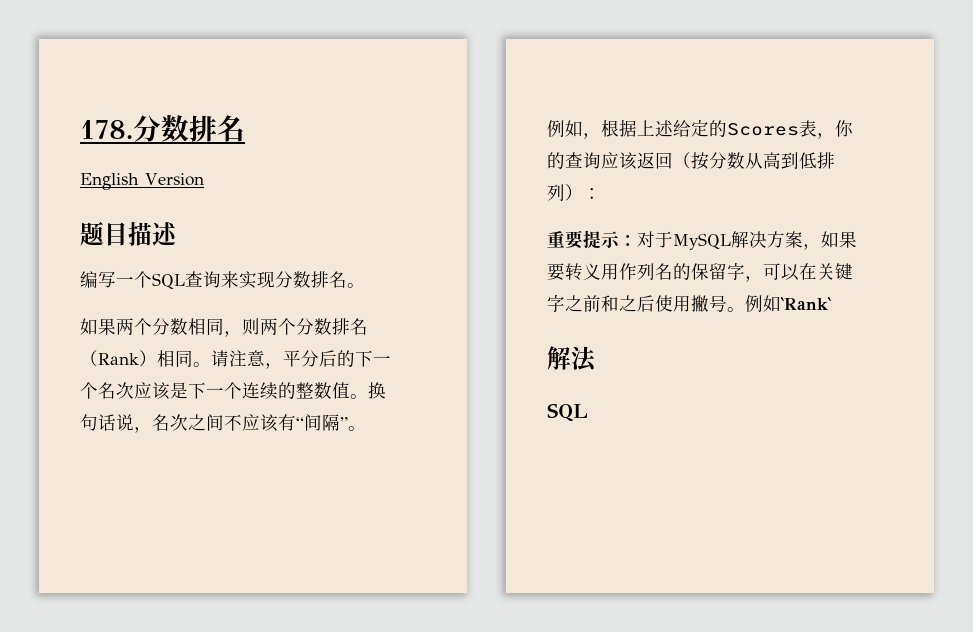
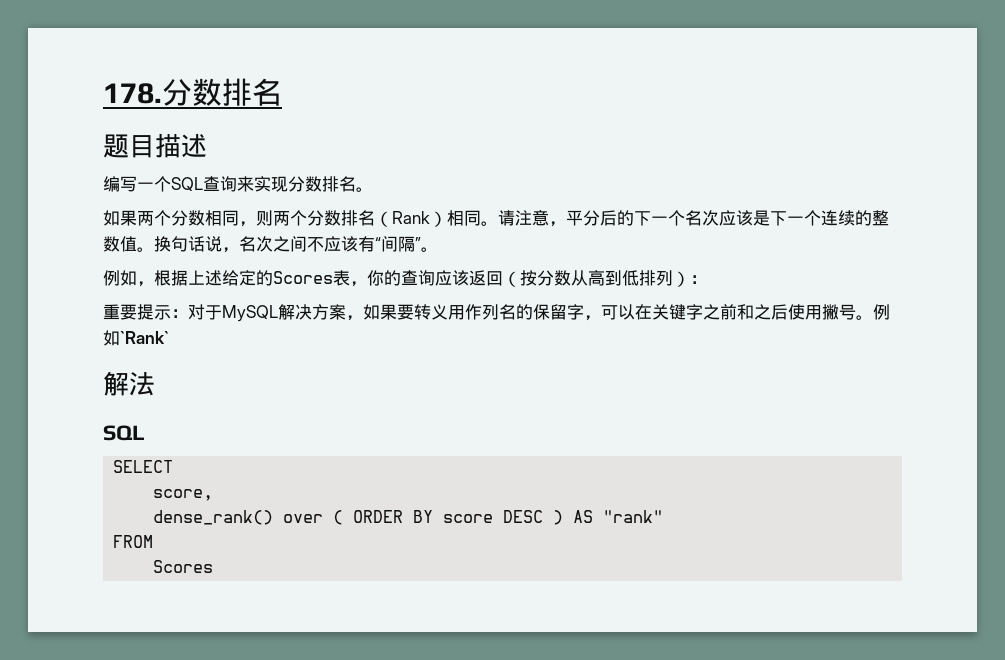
- English Version
+ SELECT
+ score,
+ dense_rank() over ( ORDER BY score DESC ) AS "rank"
+ FROM
+ Scores

